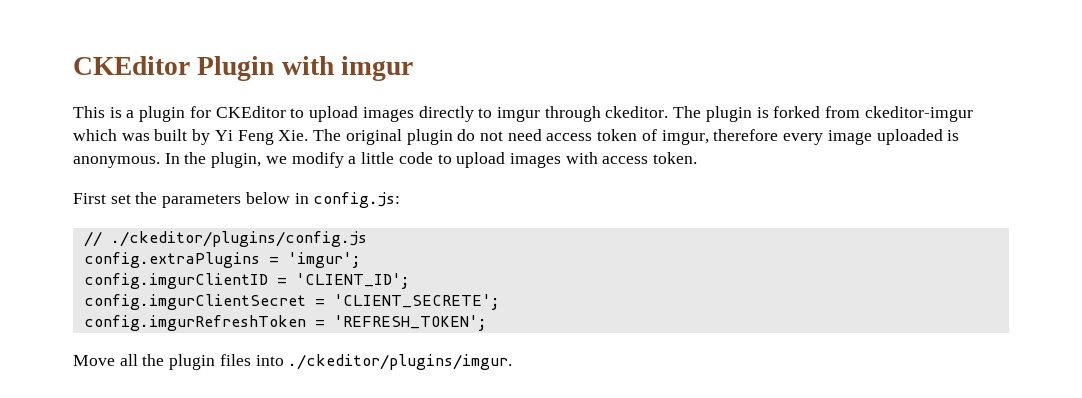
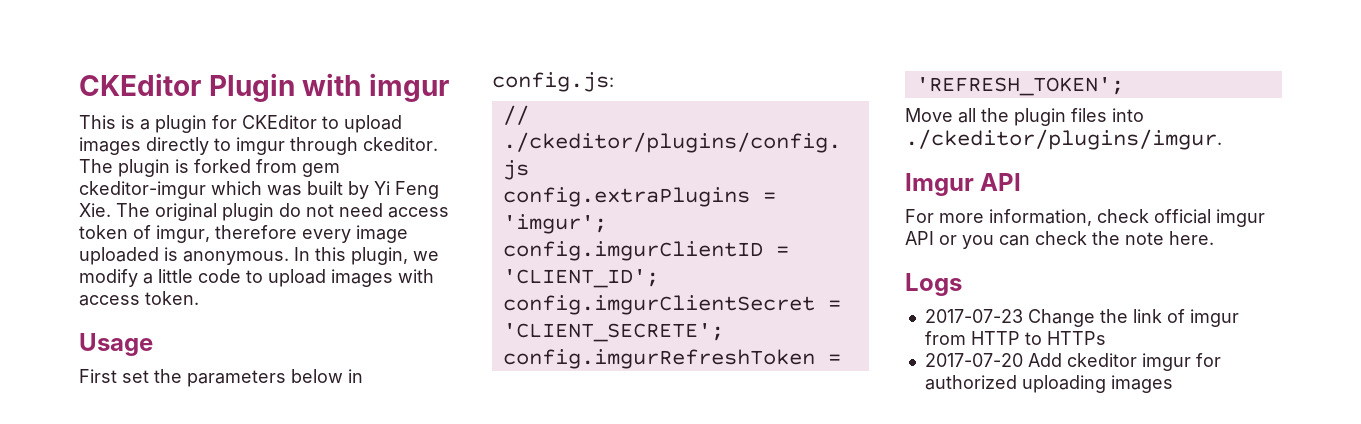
- The plugin is forked from ckeditor-imgur which was built by Yi Feng Xie. The original plugin do not need access token of imgur, therefore every image uploaded is anonymous.
+ The plugin is forked from gem ckeditor-imgur which was built by Yi Feng Xie. The original plugin do not need access token of imgur, therefore every image uploaded is anonymous.
- In the plugin, we modify a little code to upload images with access token.
+ In this plugin, we modify a little code to upload images with access token.
+ Usage
+ Imgur API
+ For more information, check official imgur API or you can check the note here.
+ Logs
+ 2017-07-23 Change the link of imgur from HTTP to HTTPs
+ 2017-07-20 Add ckeditor imgur for authorized uploading images

